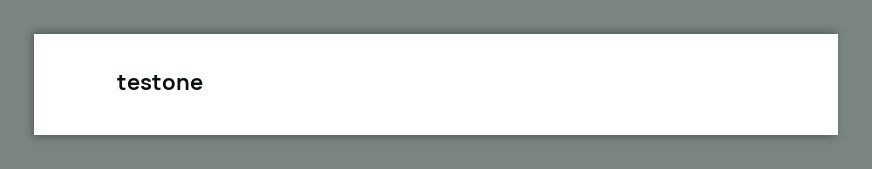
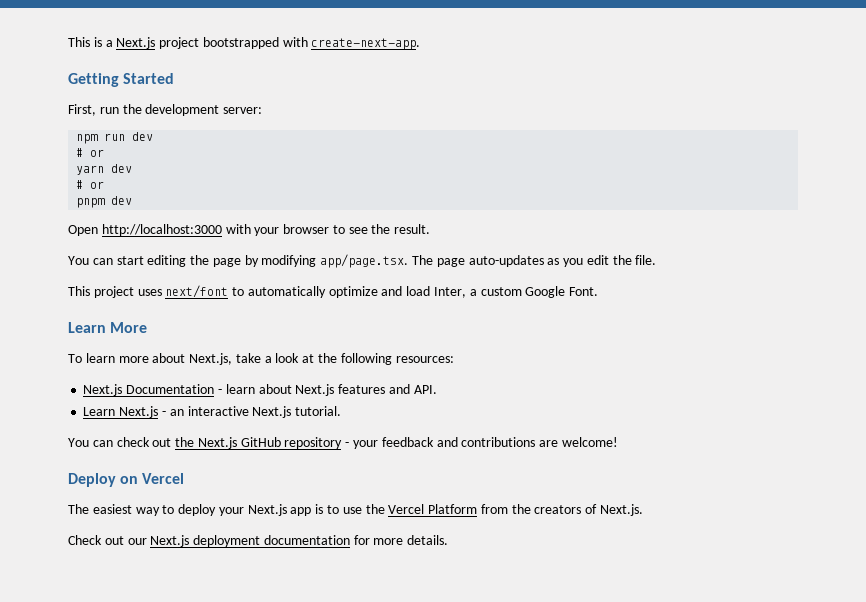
- testone
+ This is a Next.js project bootstrapped with create-next-app.
+ Getting Started
+ First, run the development server:
+ npm run dev
+ # or
+ yarn dev
+ # or
+ pnpm dev
+ Open http://localhost:3000 with your browser to see the result.
+ You can start editing the page by modifying app/page.tsx. The page auto-updates as you edit the file.
+ This project uses next/font to automatically optimize and load Inter, a custom Google Font.
+ Learn More
+ To learn more about Next.js, take a look at the following resources:
+ Next.js Documentation - learn about Next.js features and API.
+ Learn Next.js - an interactive Next.js tutorial.
+ You can check out the Next.js GitHub repository - your feedback and contributions are welcome!
+ Deploy on Vercel
+ The easiest way to deploy your Next.js app is to use the Vercel Platform from the creators of Next.js.
+ Check out our Next.js deployment documentation for more details.

